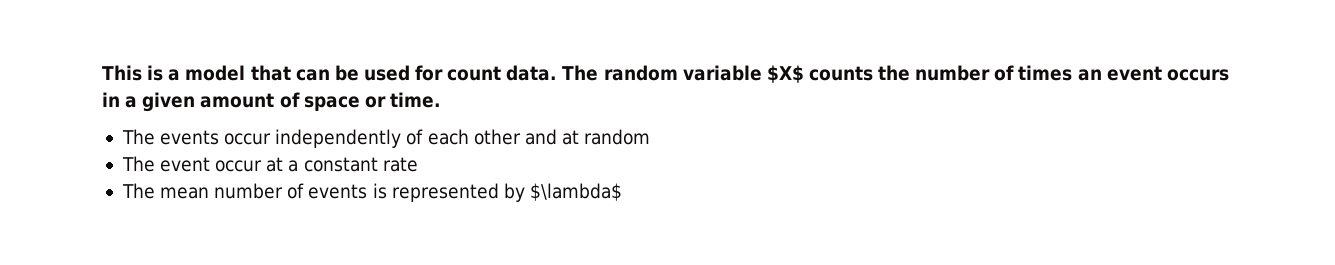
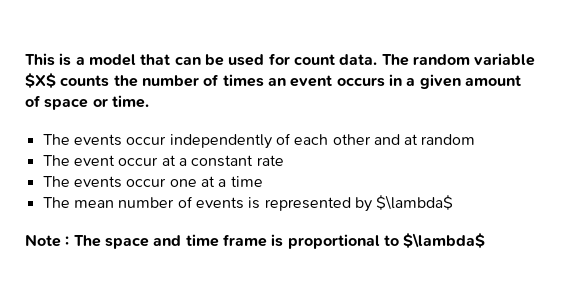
+ The events occur one at a time
+ Note : The space and time frame is proportional to $\lambda$

